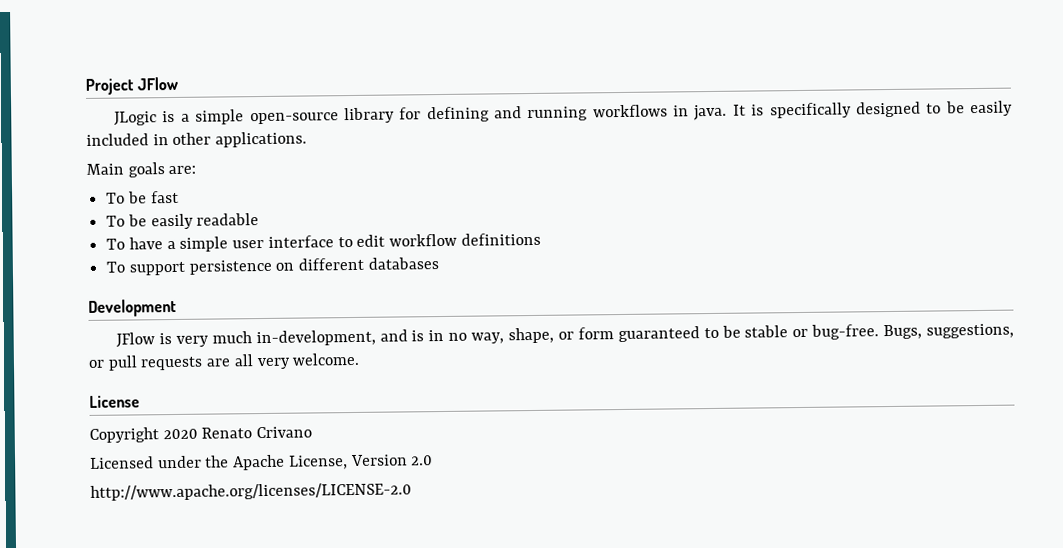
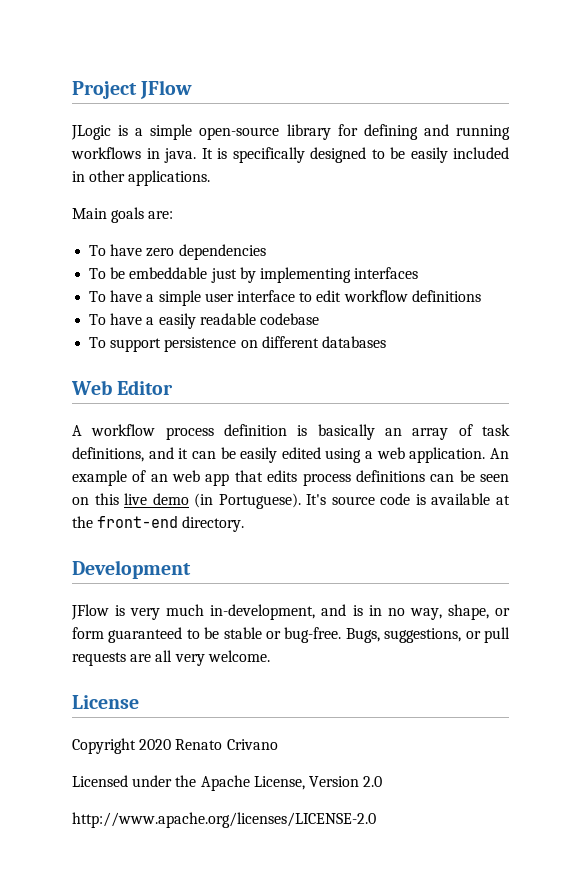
- To be fast
- To be easily readable
+ To have zero dependencies
+ To be embeddable just by implementing interfaces
+ To have a easily readable codebase
+ Web Editor
+ A workflow process definition is basically an array of task definitions, and it can be easily edited using a web application. An example of an web app that edits process definitions can be seen on this live demo (in Portuguese). It's source code is available at the front-end directory.

